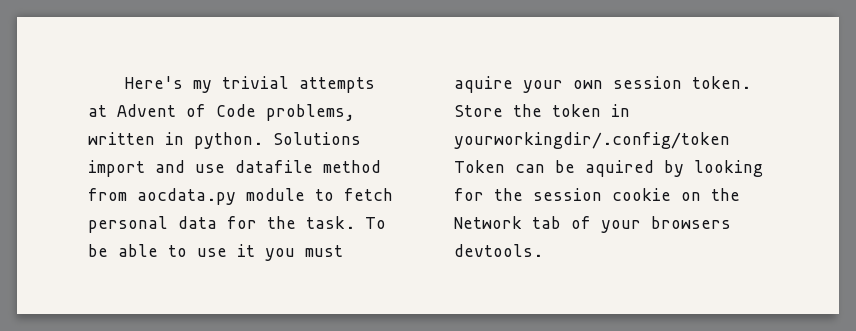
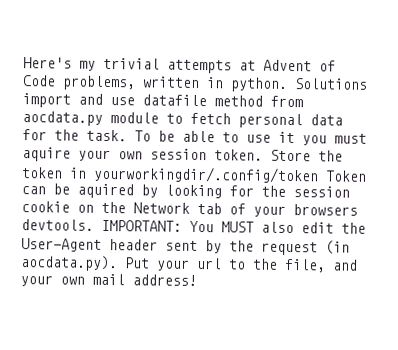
+ IMPORTANT: You MUST also edit the User-Agent header sent by the request (in aocdata.py). Put your url to the file, and your own mail address!

